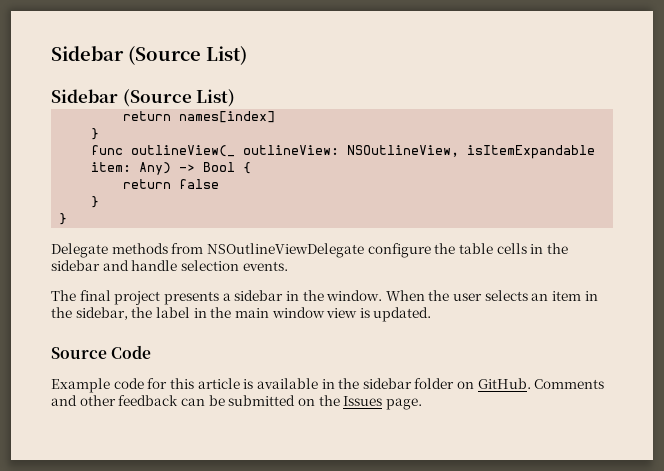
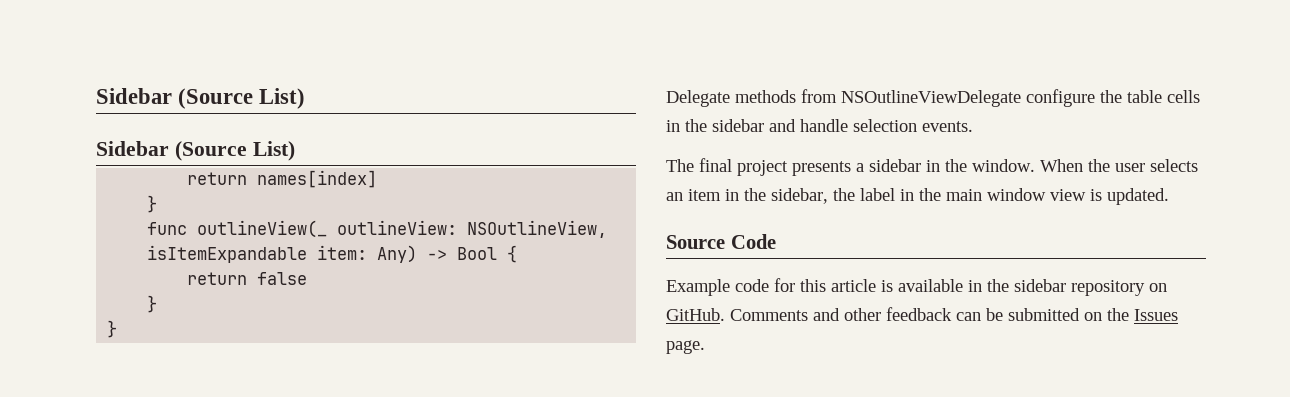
- Example code for this article is available in the sidebar folder on GitHub.
+ Example code for this article is available in the sidebar repository on GitHub.

